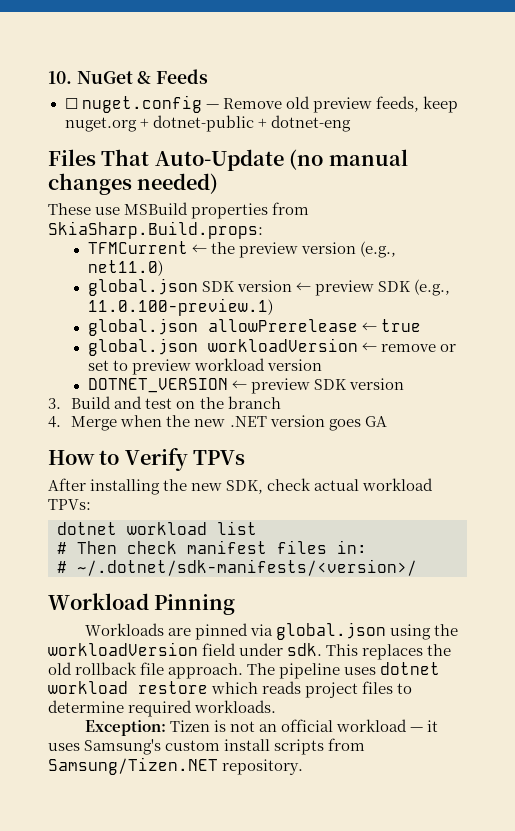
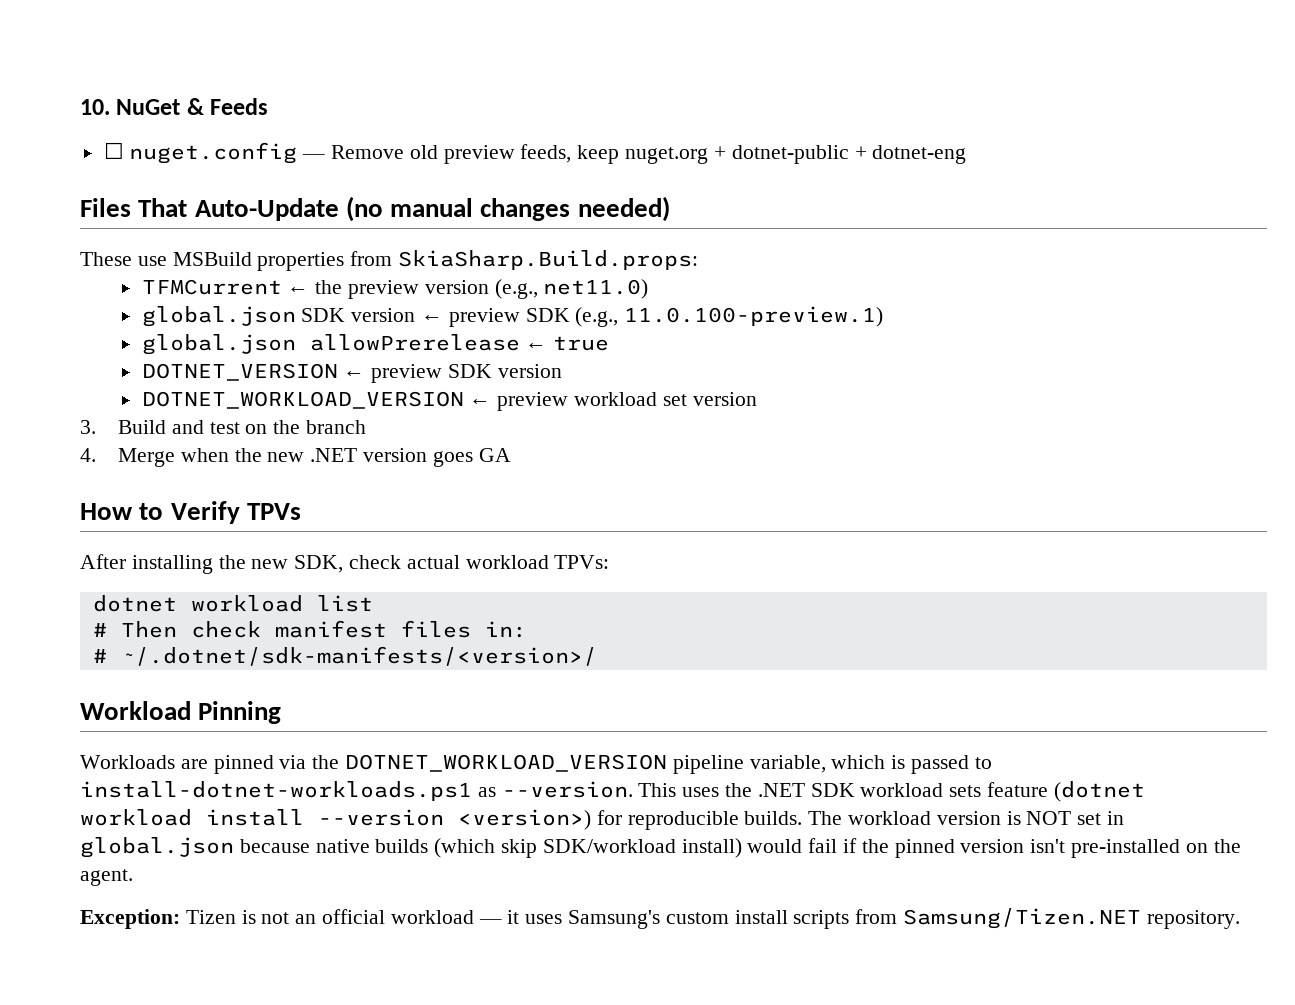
- global.json workloadVersion ← remove or set to preview workload version
+ DOTNET_WORKLOAD_VERSION ← preview workload set version
- Workloads are pinned via global.json using the workloadVersion field under sdk. This replaces the old rollback file approach. The pipeline uses dotnet workload restore which reads project files to determine required workloads.
+ Workloads are pinned via the DOTNET_WORKLOAD_VERSION pipeline variable, which is passed to install-dotnet-workloads.ps1 as --version. This uses the .NET SDK workload sets feature (dotnet workload install --version <version>) for reproducible builds. The workload version is NOT set in global.json because native builds (which skip SDK/workload install) would fail if the pinned version isn't pre-installed on the agent.

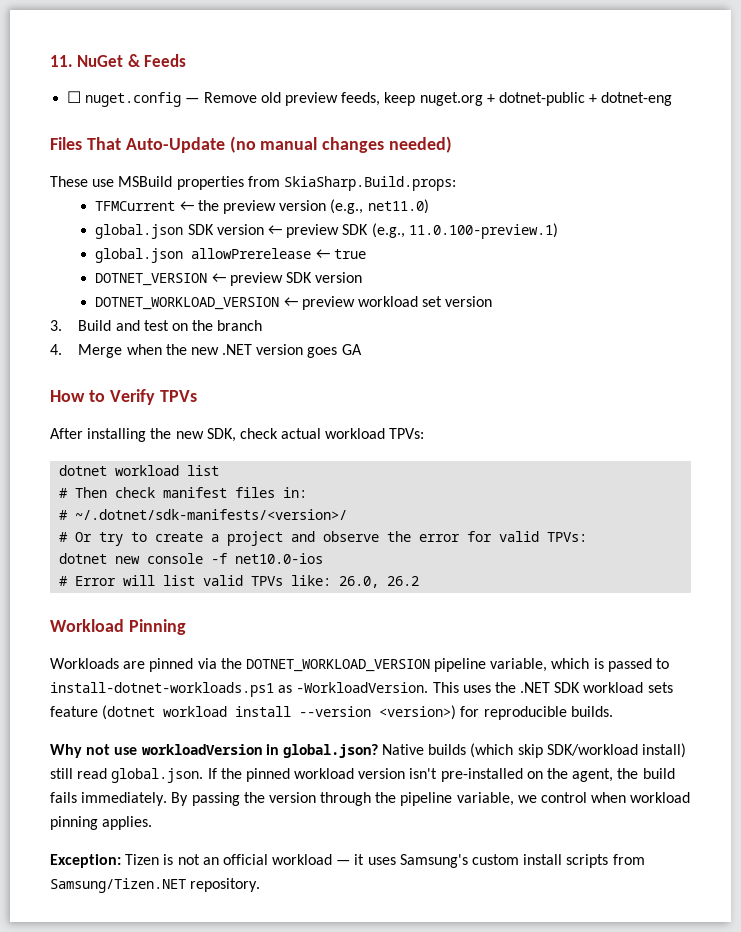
- 10. NuGet & Feeds
+ 11. NuGet & Feeds
+ # Or try to create a project and observe the error for valid TPVs:
+ dotnet new console -f net10.0-ios
+ # Error will list valid TPVs like: 26.0, 26.2
- Workloads are pinned via the DOTNET_WORKLOAD_VERSION pipeline variable, which is passed to install-dotnet-workloads.ps1 as --version.
+ Workloads are pinned via the DOTNET_WORKLOAD_VERSION pipeline variable, which is passed to install-dotnet-workloads.ps1 as -WorkloadVersion.
- This uses the .NET SDK workload sets feature (dotnet workload install --version <version>) for reproducible builds. The workload version is NOT set in global.json because native builds (which skip SDK/workload install) would fail if the pinned version isn't pre-installed on the agent.
+ This uses the .NET SDK workload sets feature (dotnet workload install --version <version>) for reproducible builds.
+ Why not use workloadVersion in global.json? Native builds (which skip SDK/workload install) still read global.json. If the pinned workload version isn't pre-installed on the agent, the build fails immediately. By passing the version through the pipeline variable, we control when workload pinning applies.

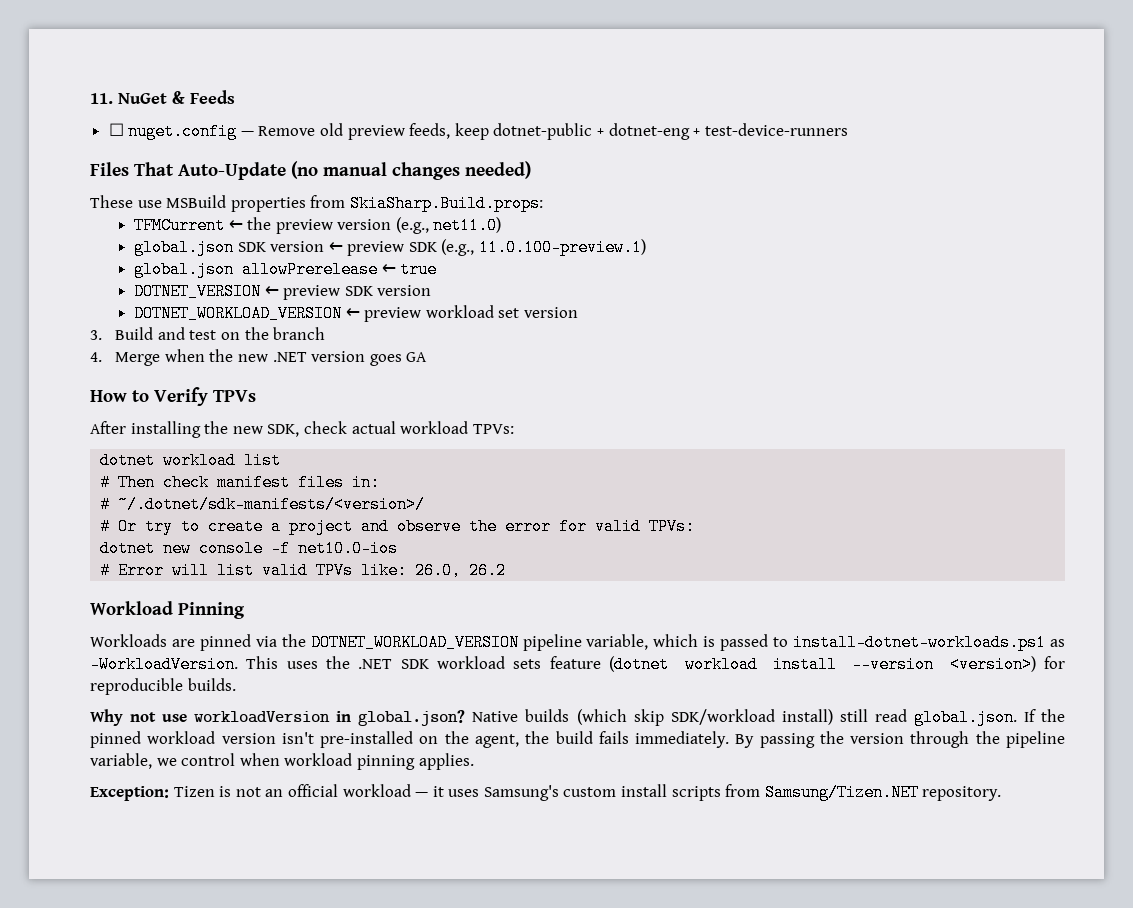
- ☐ nuget.config — Remove old preview feeds, keep nuget.org + dotnet-public + dotnet-eng
+ ☐ nuget.config — Remove old preview feeds, keep dotnet-public + dotnet-eng + test-device-runners

